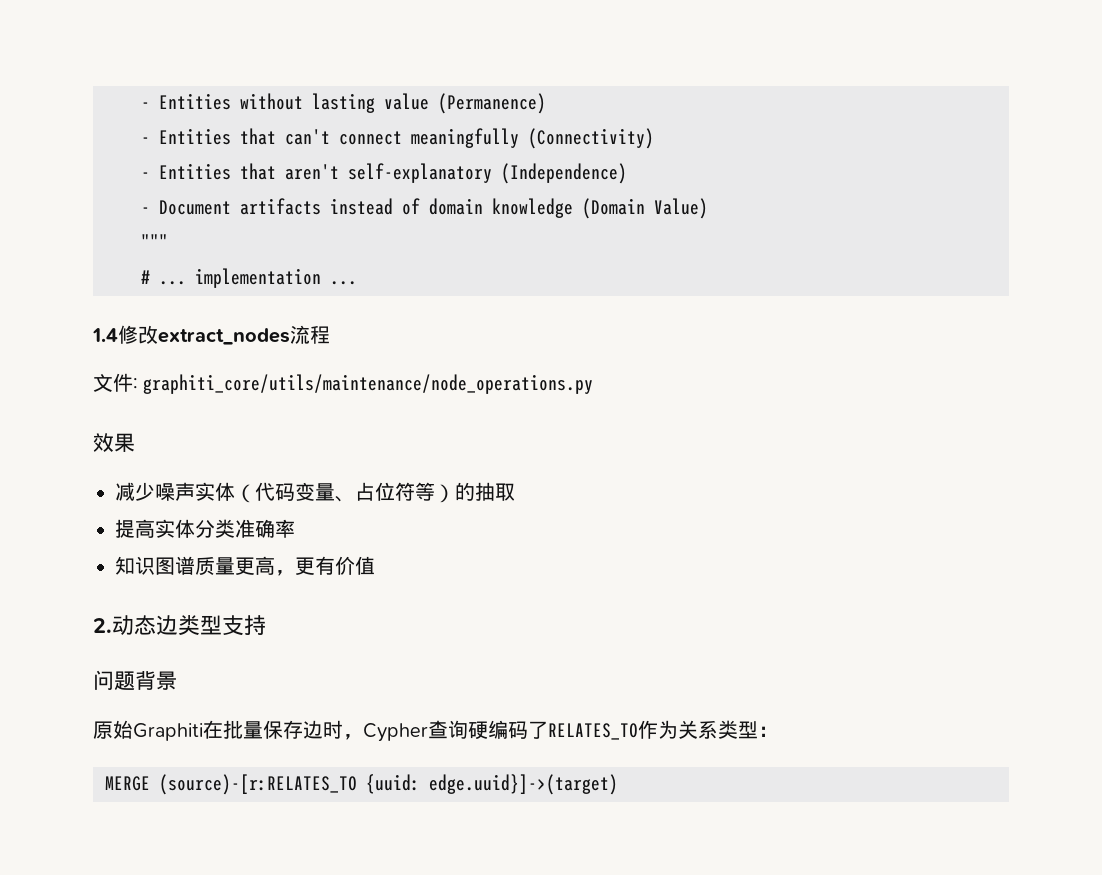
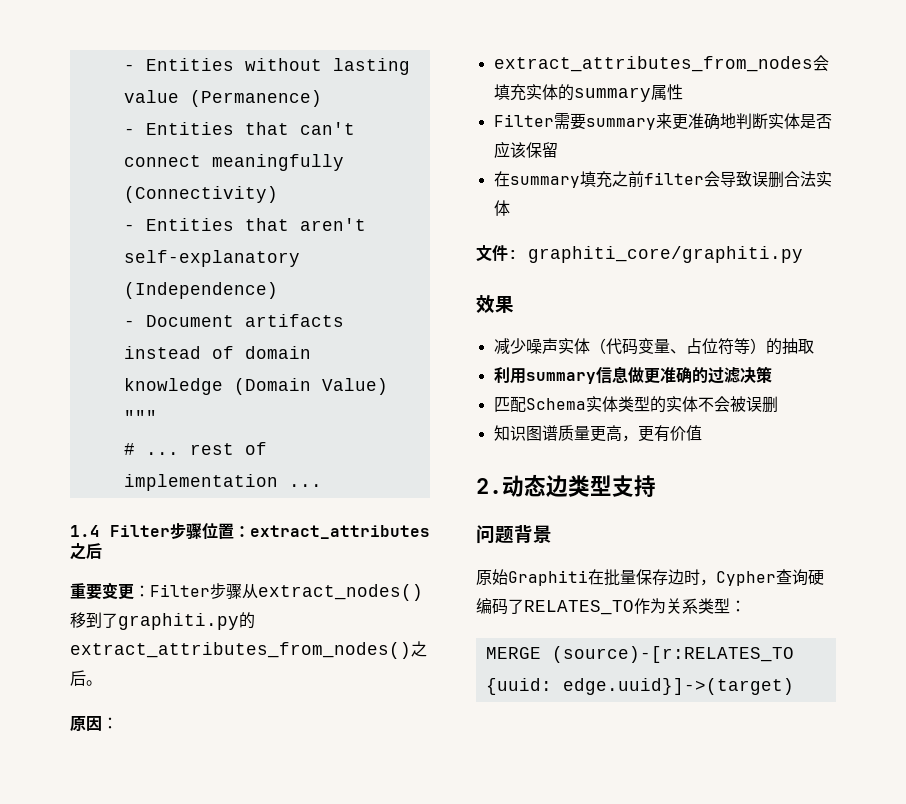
- # ... implementation ...
+ # ... rest of implementation ...
- 1.4修改extract_nodes流程
+ 1.4 Filter步骤位置：extract_attributes之后
+ 重要变更：Filter步骤从extract_nodes()移到了graphiti.py的extract_attributes_from_nodes()之后。
+ 原因：
+ extract_attributes_from_nodes会填充实体的summary属性
+ Filter需要summary来更准确地判断实体是否应该保留
+ 在summary填充之前filter会导致误删合法实体
- 文件: graphiti_core/utils/maintenance/node_operations.py
+ 文件: graphiti_core/graphiti.py
- 提高实体分类准确率
+ 利用summary信息做更准确的过滤决策
+ 匹配Schema实体类型的实体不会被误删

